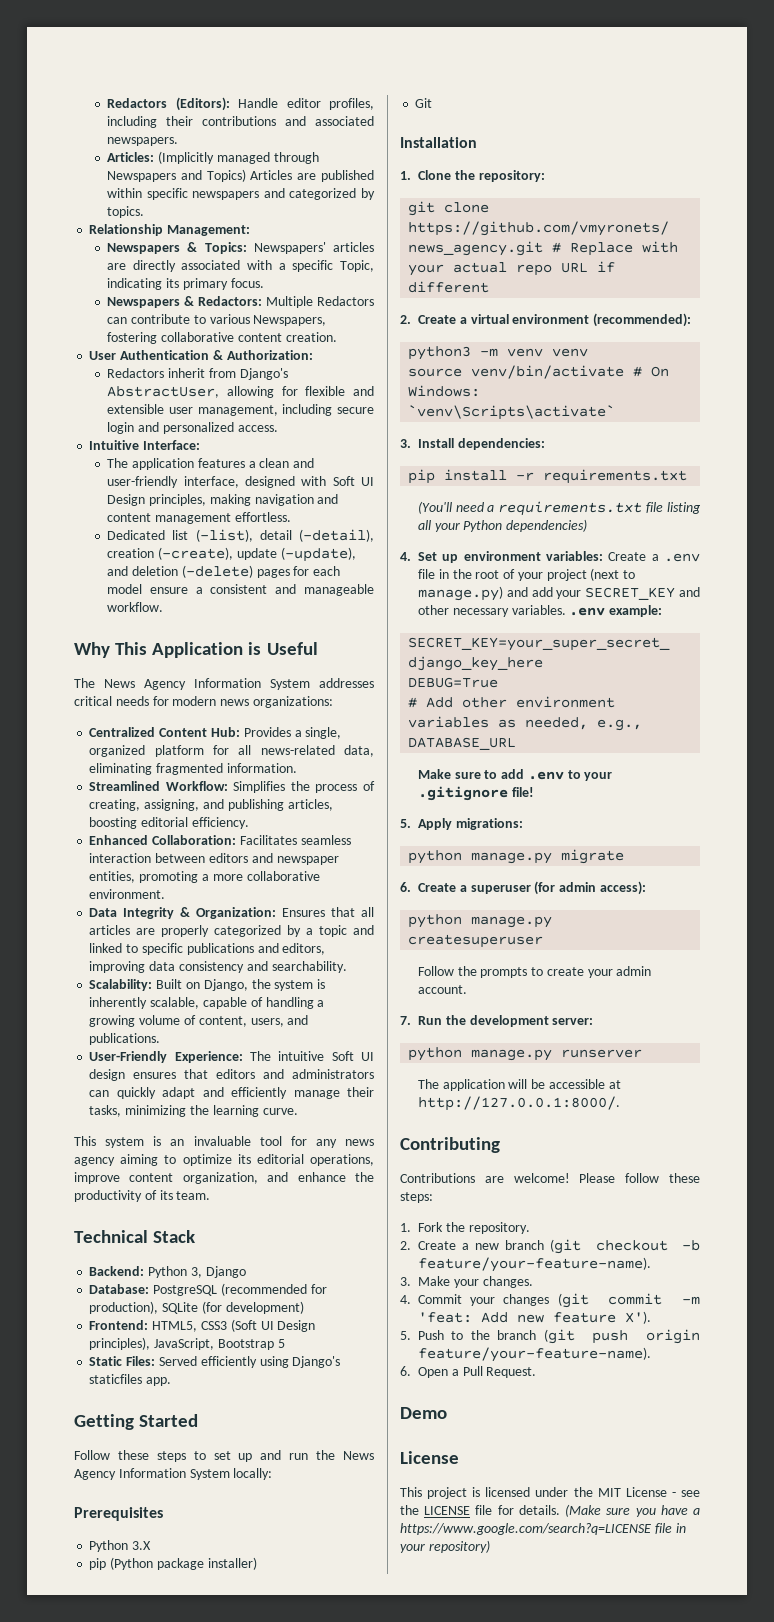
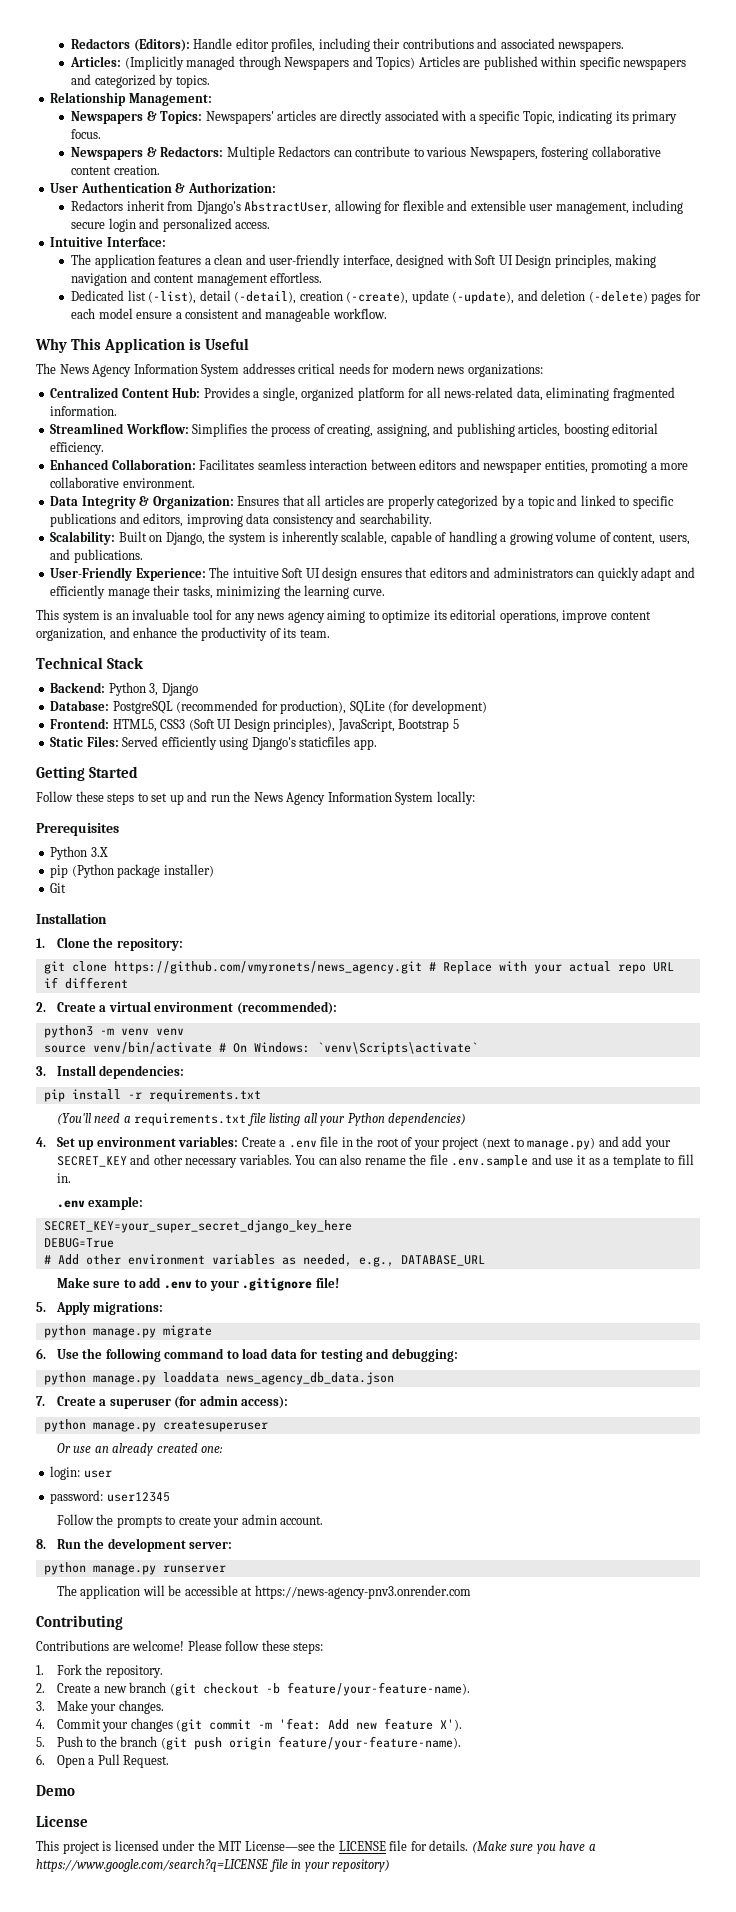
- 4. Set up environment variables: Create a .env file in the root of your project (next to manage.py) and add your SECRET_KEY and other necessary variables. .env example:
+ 4. Set up environment variables: Create a .env file in the root of your project (next to manage.py) and add your SECRET_KEY and other necessary variables. You can also rename the file .env.sample and use it as a template to fill in.
+ .env example:
- 6. Create a superuser (for admin access):
+ 6. Use the following command to load data for testing and debugging:
+ python manage.py loaddata news_agency_db_data.json
+ 7. Create a superuser (for admin access):
+ Or use an already created one:
+ login: user
+ password: user12345
- 7. Run the development server:
+ 8. Run the development server:
- The application will be accessible at http://127.0.0.1:8000/.
+ The application will be accessible at https://news-agency-pnv3.onrender.com
- This project is licensed under the MIT License - see the LICENSE file for details.
+ This project is licensed under the MIT License—see the LICENSE file for details.

